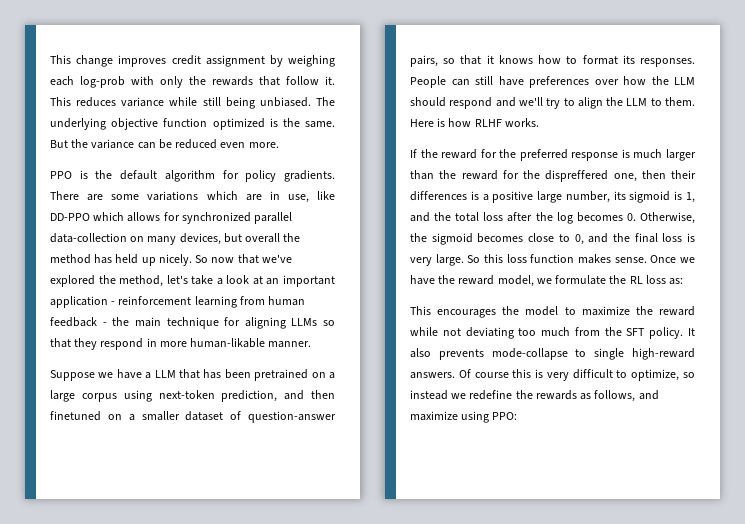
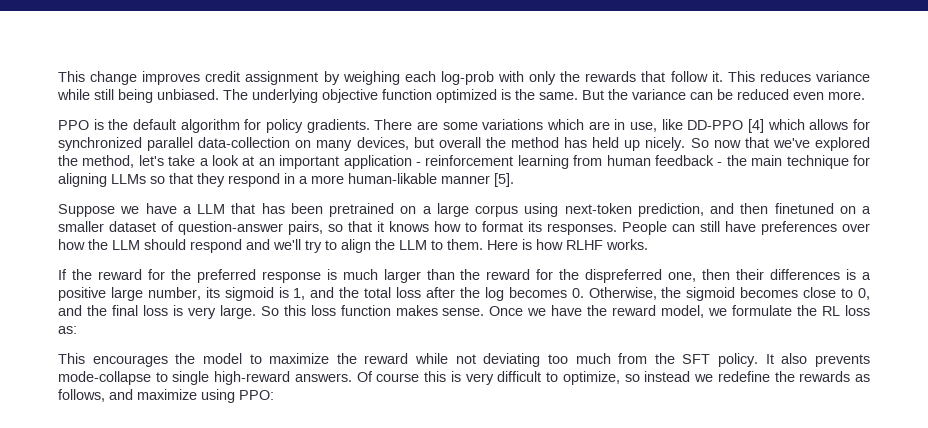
- There are some variations which are in use, like DD-PPO which allows for synchronized parallel data-collection on many devices, but overall the method has held up nicely.
+ There are some variations which are in use, like DD-PPO [4] which allows for synchronized parallel data-collection on many devices, but overall the method has held up nicely.
- So now that we've explored the method, let's take a look at an important application - reinforcement learning from human feedback - the main technique for aligning LLMs so that they respond in more human-likable manner.
+ So now that we've explored the method, let's take a look at an important application - reinforcement learning from human feedback - the main technique for aligning LLMs so that they respond in a more human-likable manner [5].
- If the reward for the preferred response is much larger than the reward for the dispreffered one, then their differences is a positive large number, its sigmoid is 1, and the total loss after the log becomes 0. Otherwise, the sigmoid becomes close to 0, and the final loss is very large.
+ If the reward for the preferred response is much larger than the reward for the dispreferred one, then their differences is a positive large number, its sigmoid is 1, and the total loss after the log becomes 0. Otherwise, the sigmoid becomes close to 0, and the final loss is very large.

